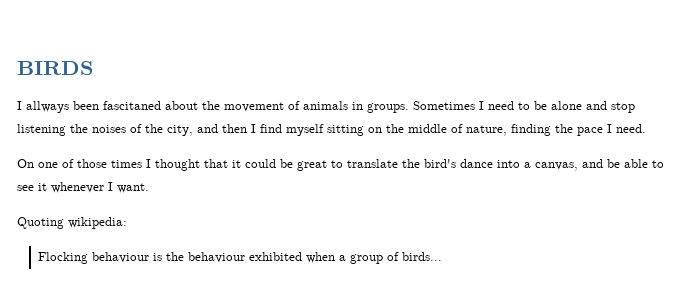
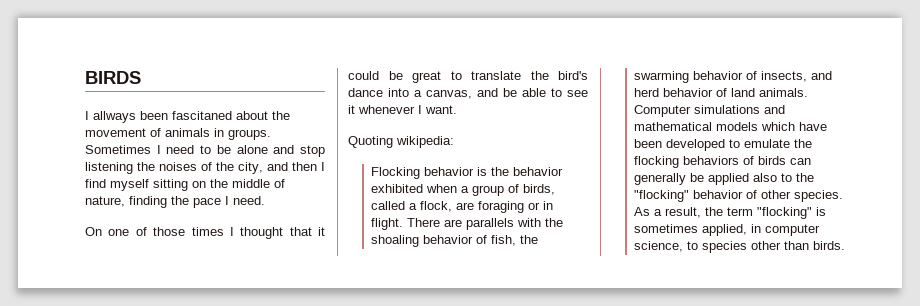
- Flocking behaviour is the behaviour exhibited when a group of birds...
+ Flocking behavior is the behavior exhibited when a group of birds, called a flock, are foraging or in flight. There are parallels with the shoaling behavior of fish, the swarming behavior of insects, and herd behavior of land animals. Computer simulations and mathematical models which have been developed to emulate the flocking behaviors of birds can generally be applied also to the "flocking" behavior of other species. As a result, the term "flocking" is sometimes applied, in computer science, to species other than birds.

